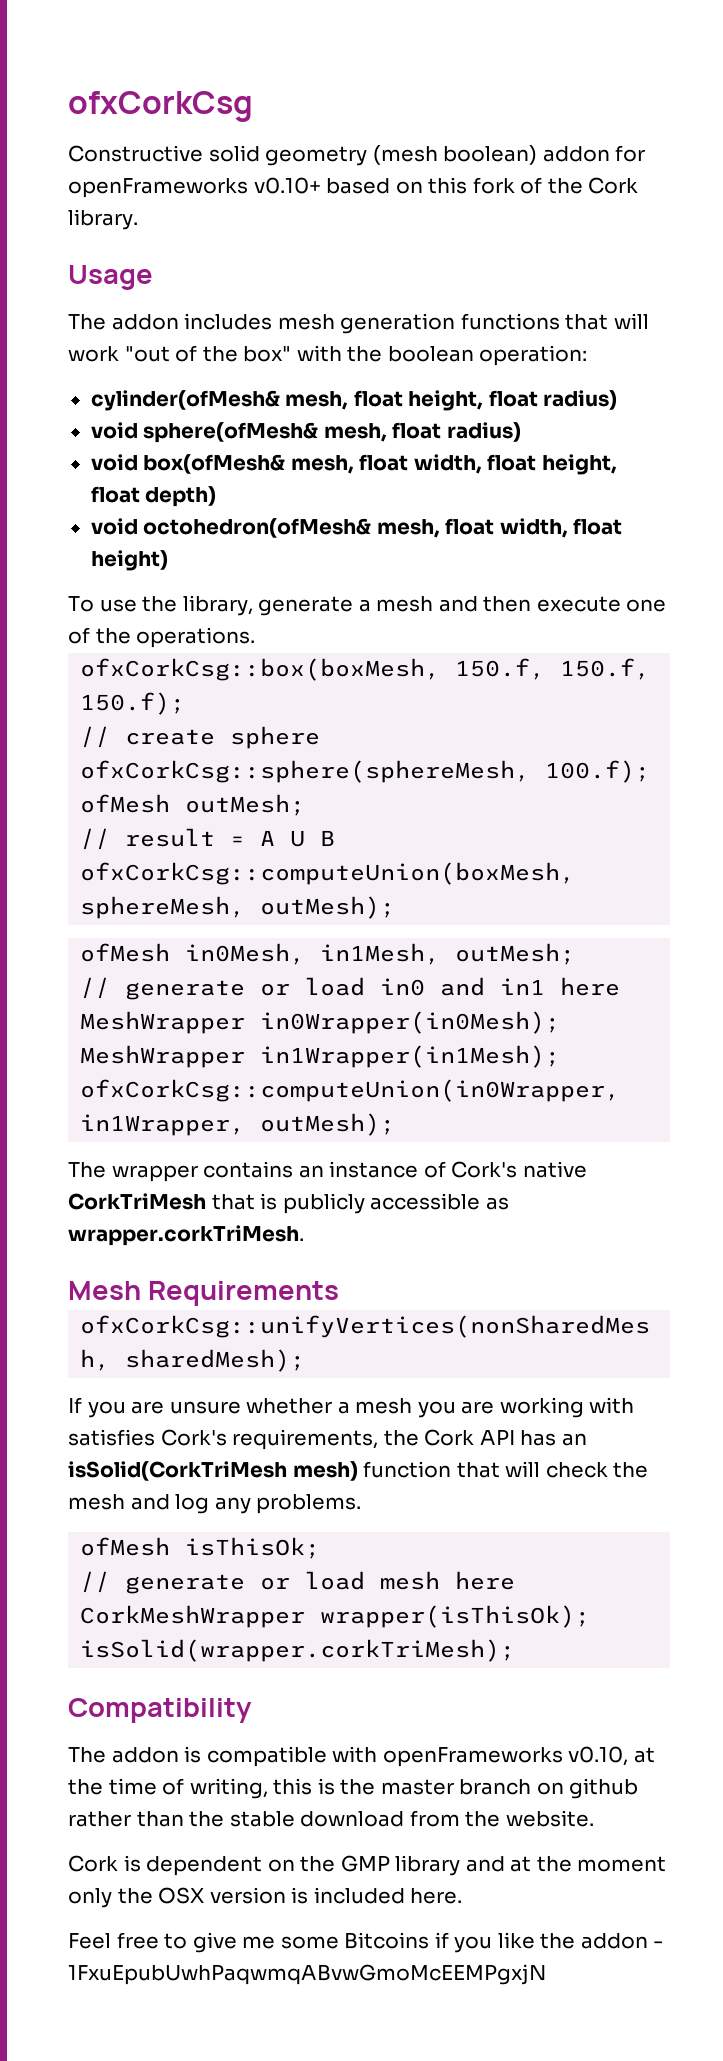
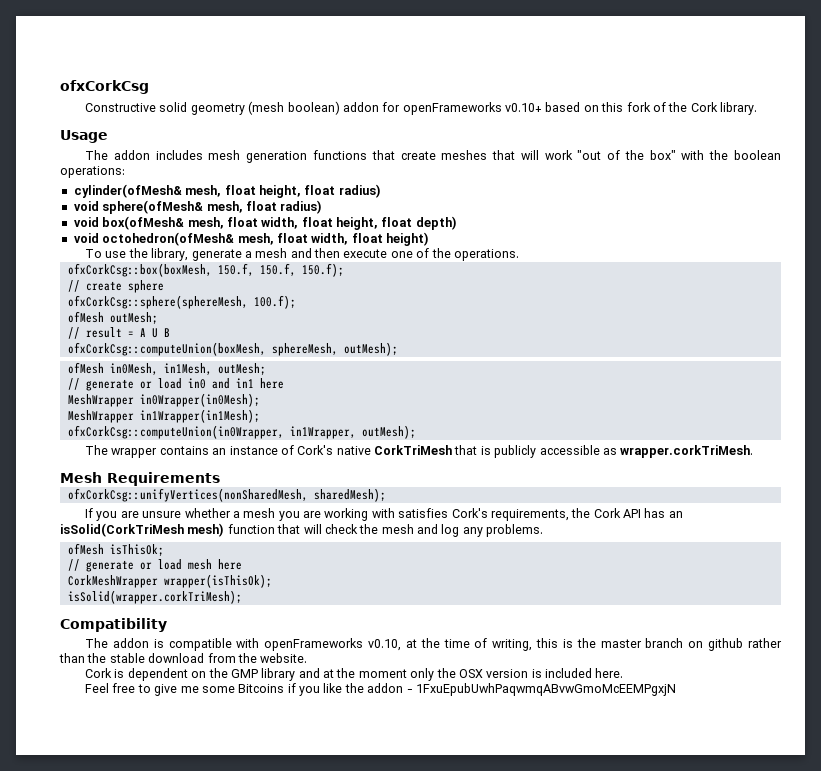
- The addon includes mesh generation functions that will work "out of the box" with the boolean operation:
+ The addon includes mesh generation functions that create meshes that will work "out of the box" with the boolean operations:

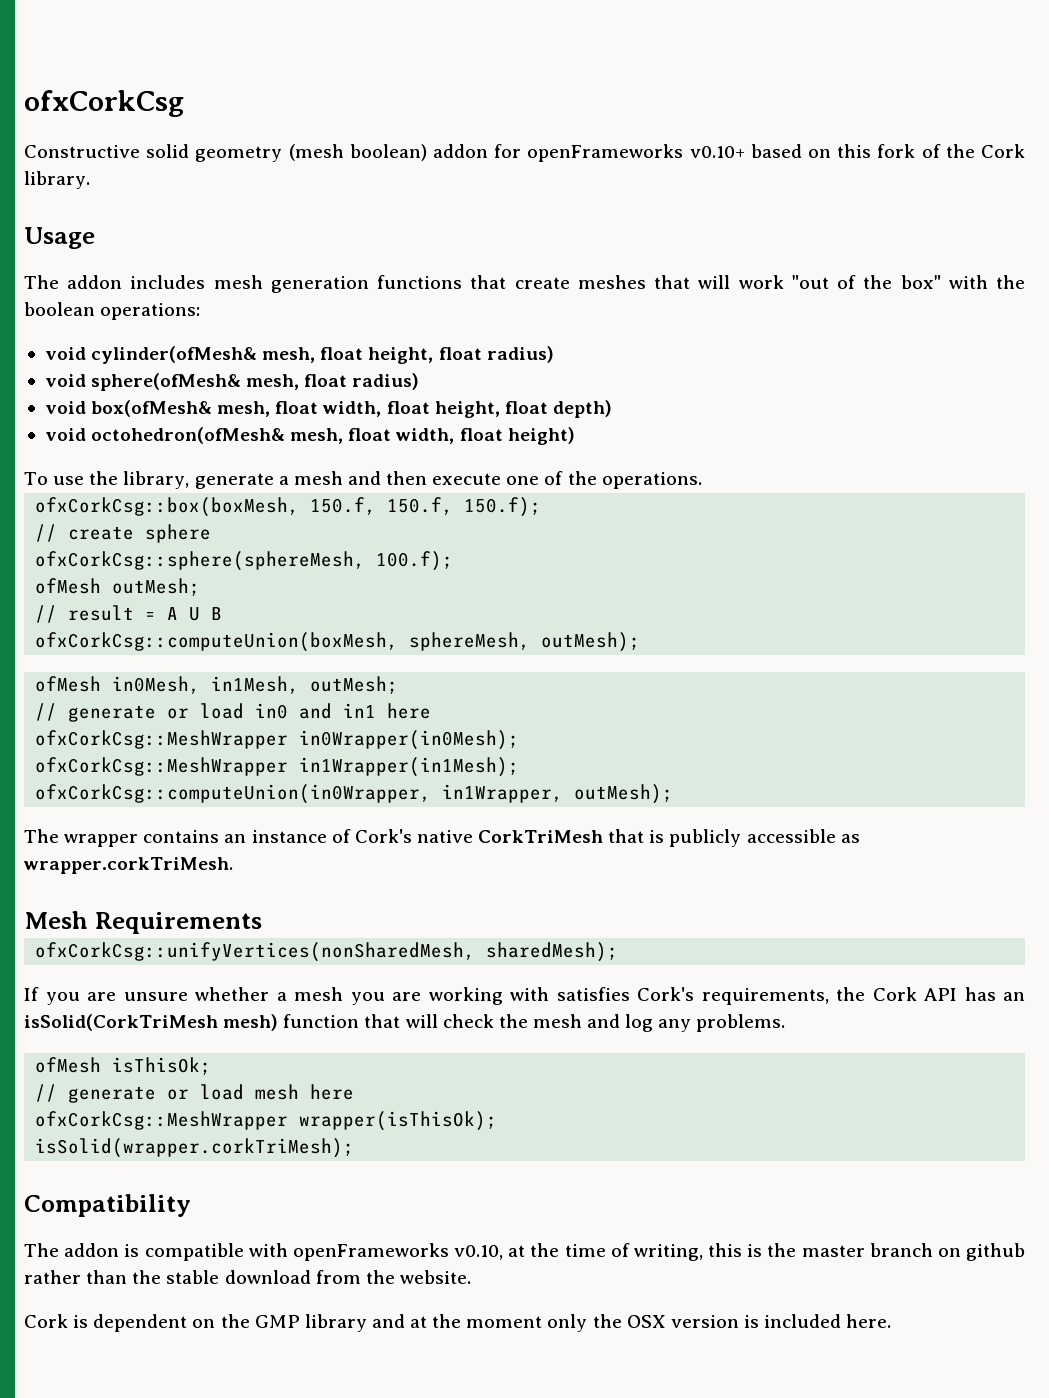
- cylinder(ofMesh& mesh, float height, float radius)
+ void cylinder(ofMesh& mesh, float height, float radius)
- MeshWrapper in0Wrapper(in0Mesh);
+ ofxCorkCsg::MeshWrapper in0Wrapper(in0Mesh);
- MeshWrapper in1Wrapper(in1Mesh);
+ ofxCorkCsg::MeshWrapper in1Wrapper(in1Mesh);
- CorkMeshWrapper wrapper(isThisOk);
+ ofxCorkCsg::MeshWrapper wrapper(isThisOk);
- Feel free to give me some Bitcoins if you like the addon - 1FxuEpubUwhPaqwmqABvwGmoMcEEMPgxjN

